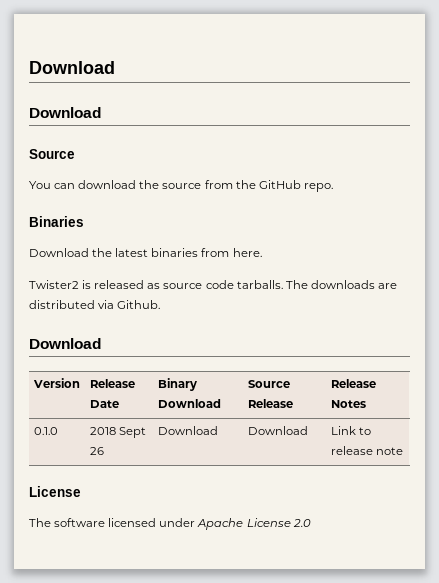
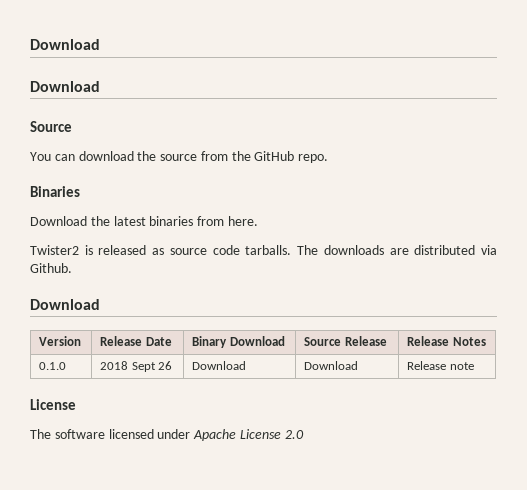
- 0.1.0 | 2018 Sept 26 | Download | Download | Link to release note
+ 0.1.0 | 2018 Sept 26 | Download | Download | Release note

